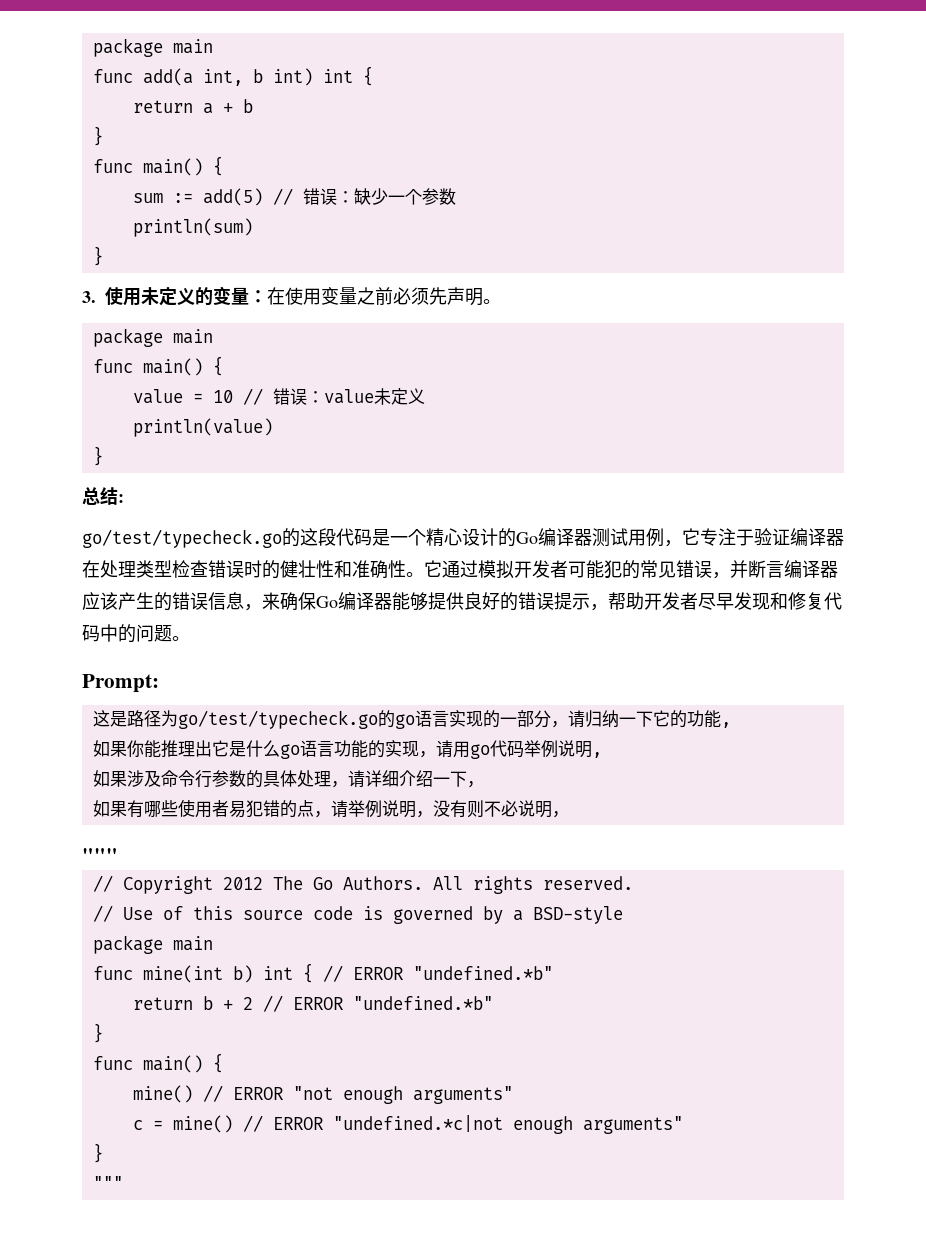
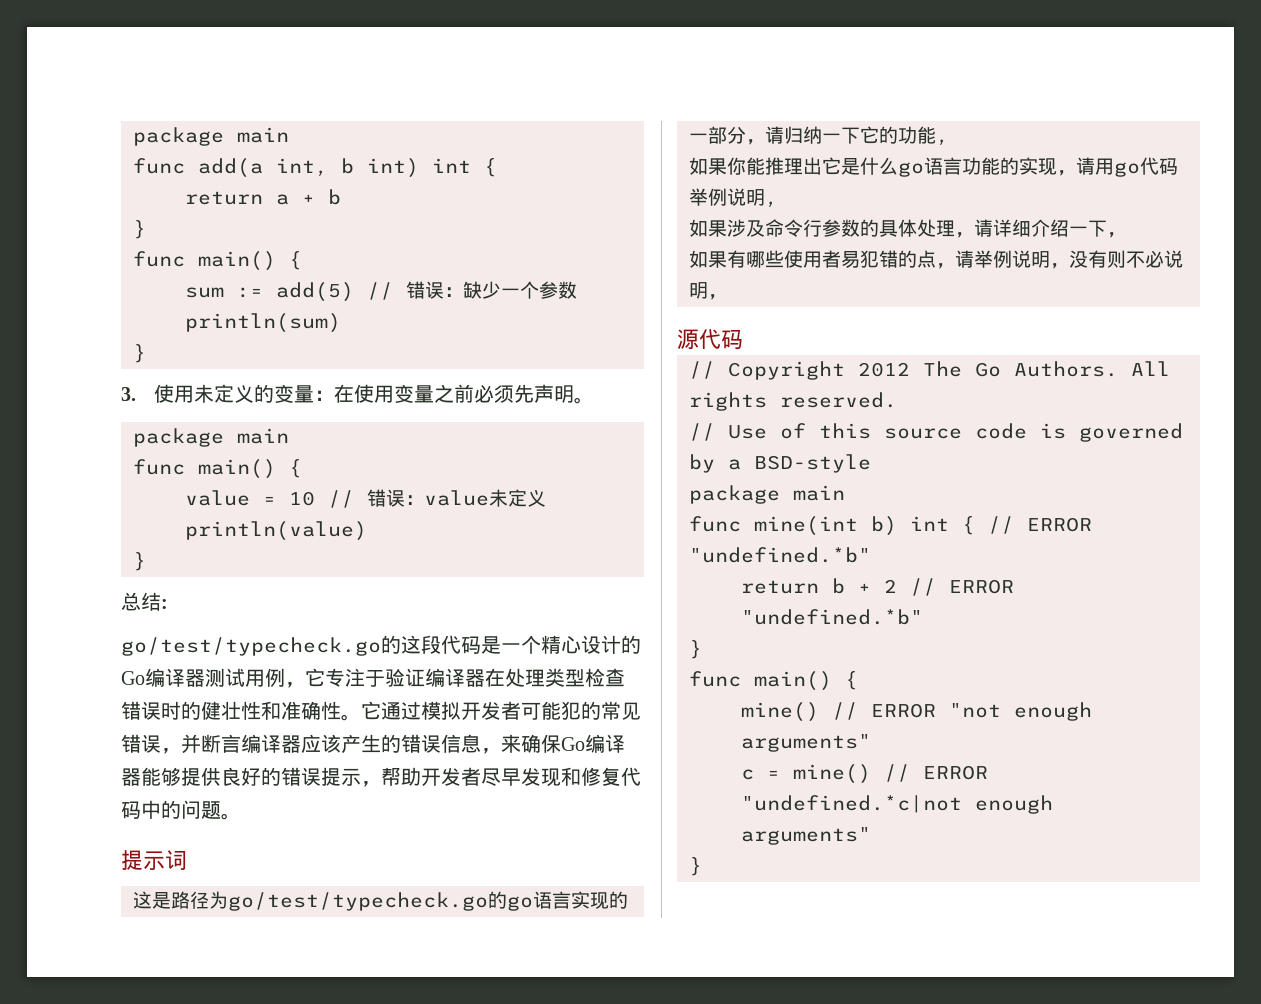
- Prompt:
+ 提示词
  如果有哪些使用者易犯错的点，请举例说明，没有则不必说明，
- """
+ 源代码
  c = mine() // ERROR "undefined.*c|not enough arguments"
  }
- """

